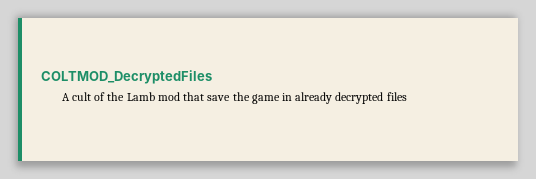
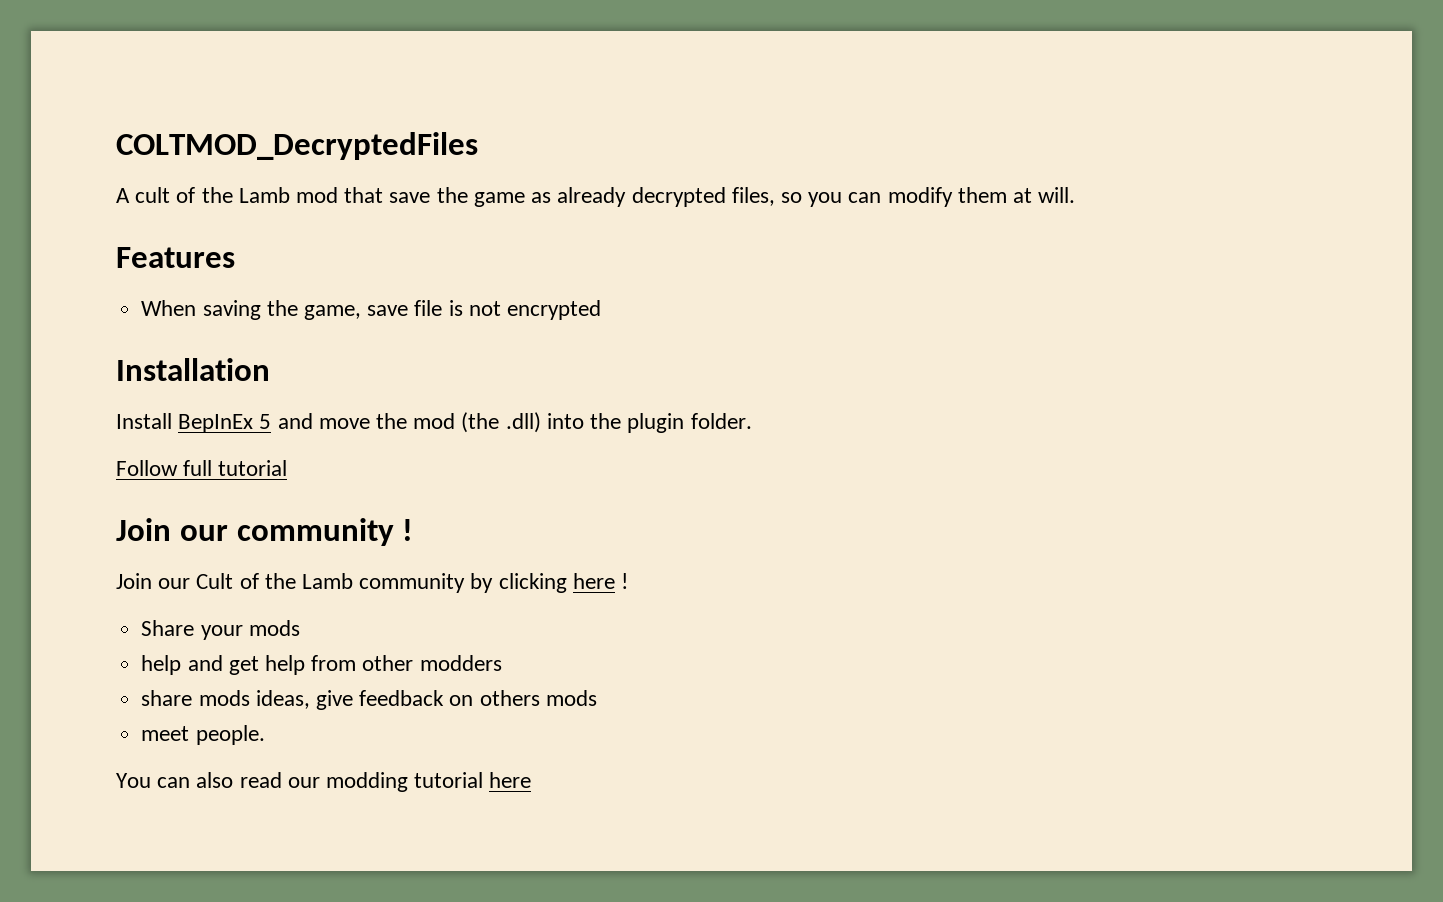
- A cult of the Lamb mod that save the game in already decrypted files
+ A cult of the Lamb mod that save the game as already decrypted files, so you can modify them at will.
+ Features
+ When saving the game, save file is not encrypted
+ Installation
+ Install BepInEx 5 and move the mod (the .dll) into the plugin folder.
+ Follow full tutorial
+ Join our community !
+ Join our Cult of the Lamb community by clicking here !
+ Share your mods
+ help and get help from other modders
+ share mods ideas, give feedback on others mods
+ meet people.
+ You can also read our modding tutorial here

